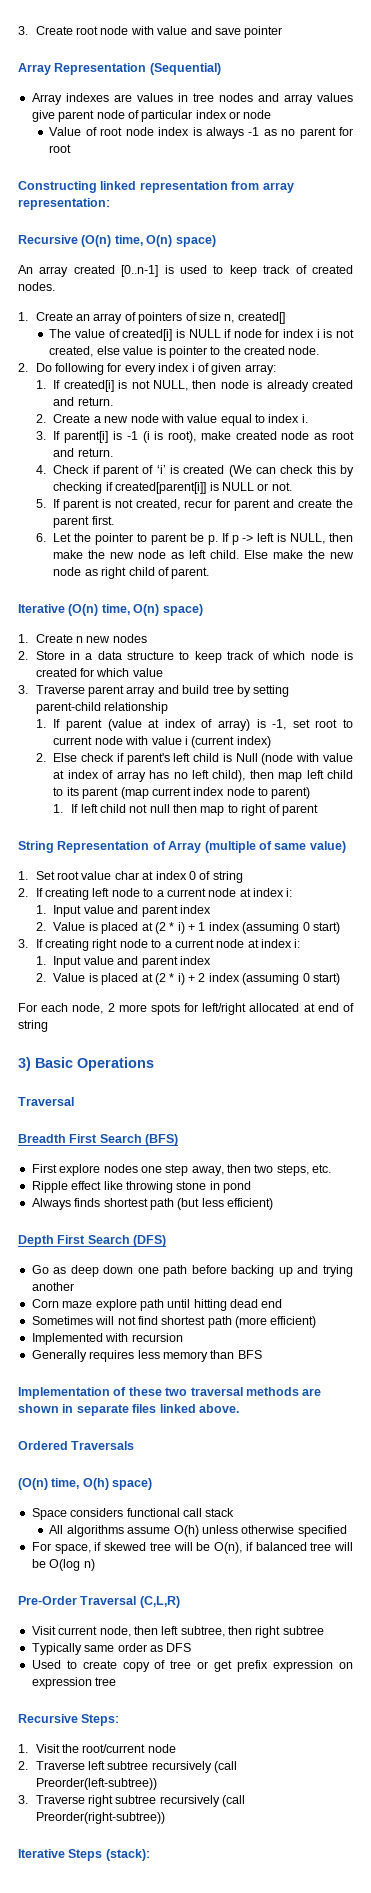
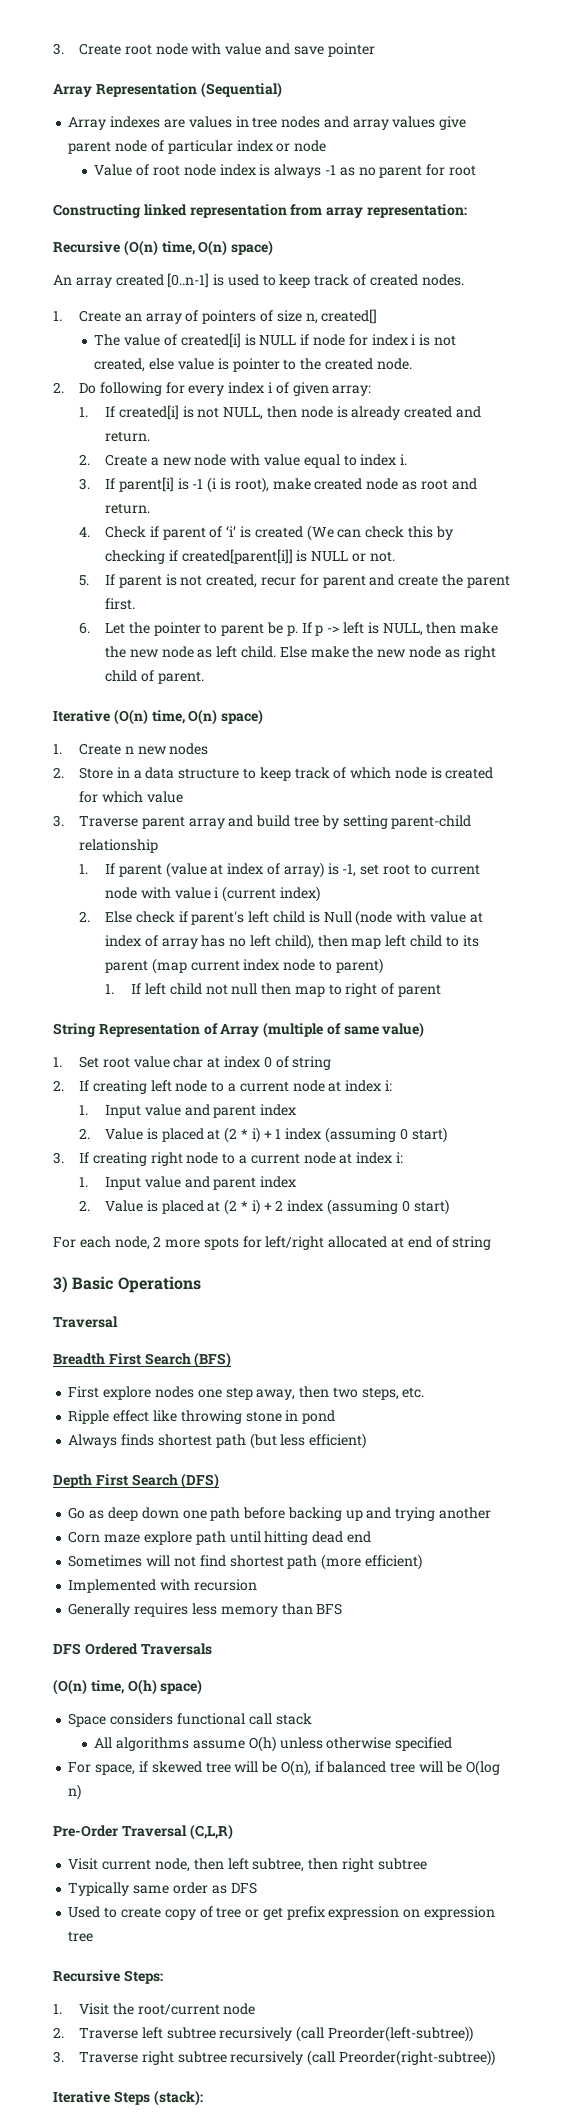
- Implementation of these two traversal methods are shown in separate files linked above.
- Ordered Traversals
+ DFS Ordered Traversals

